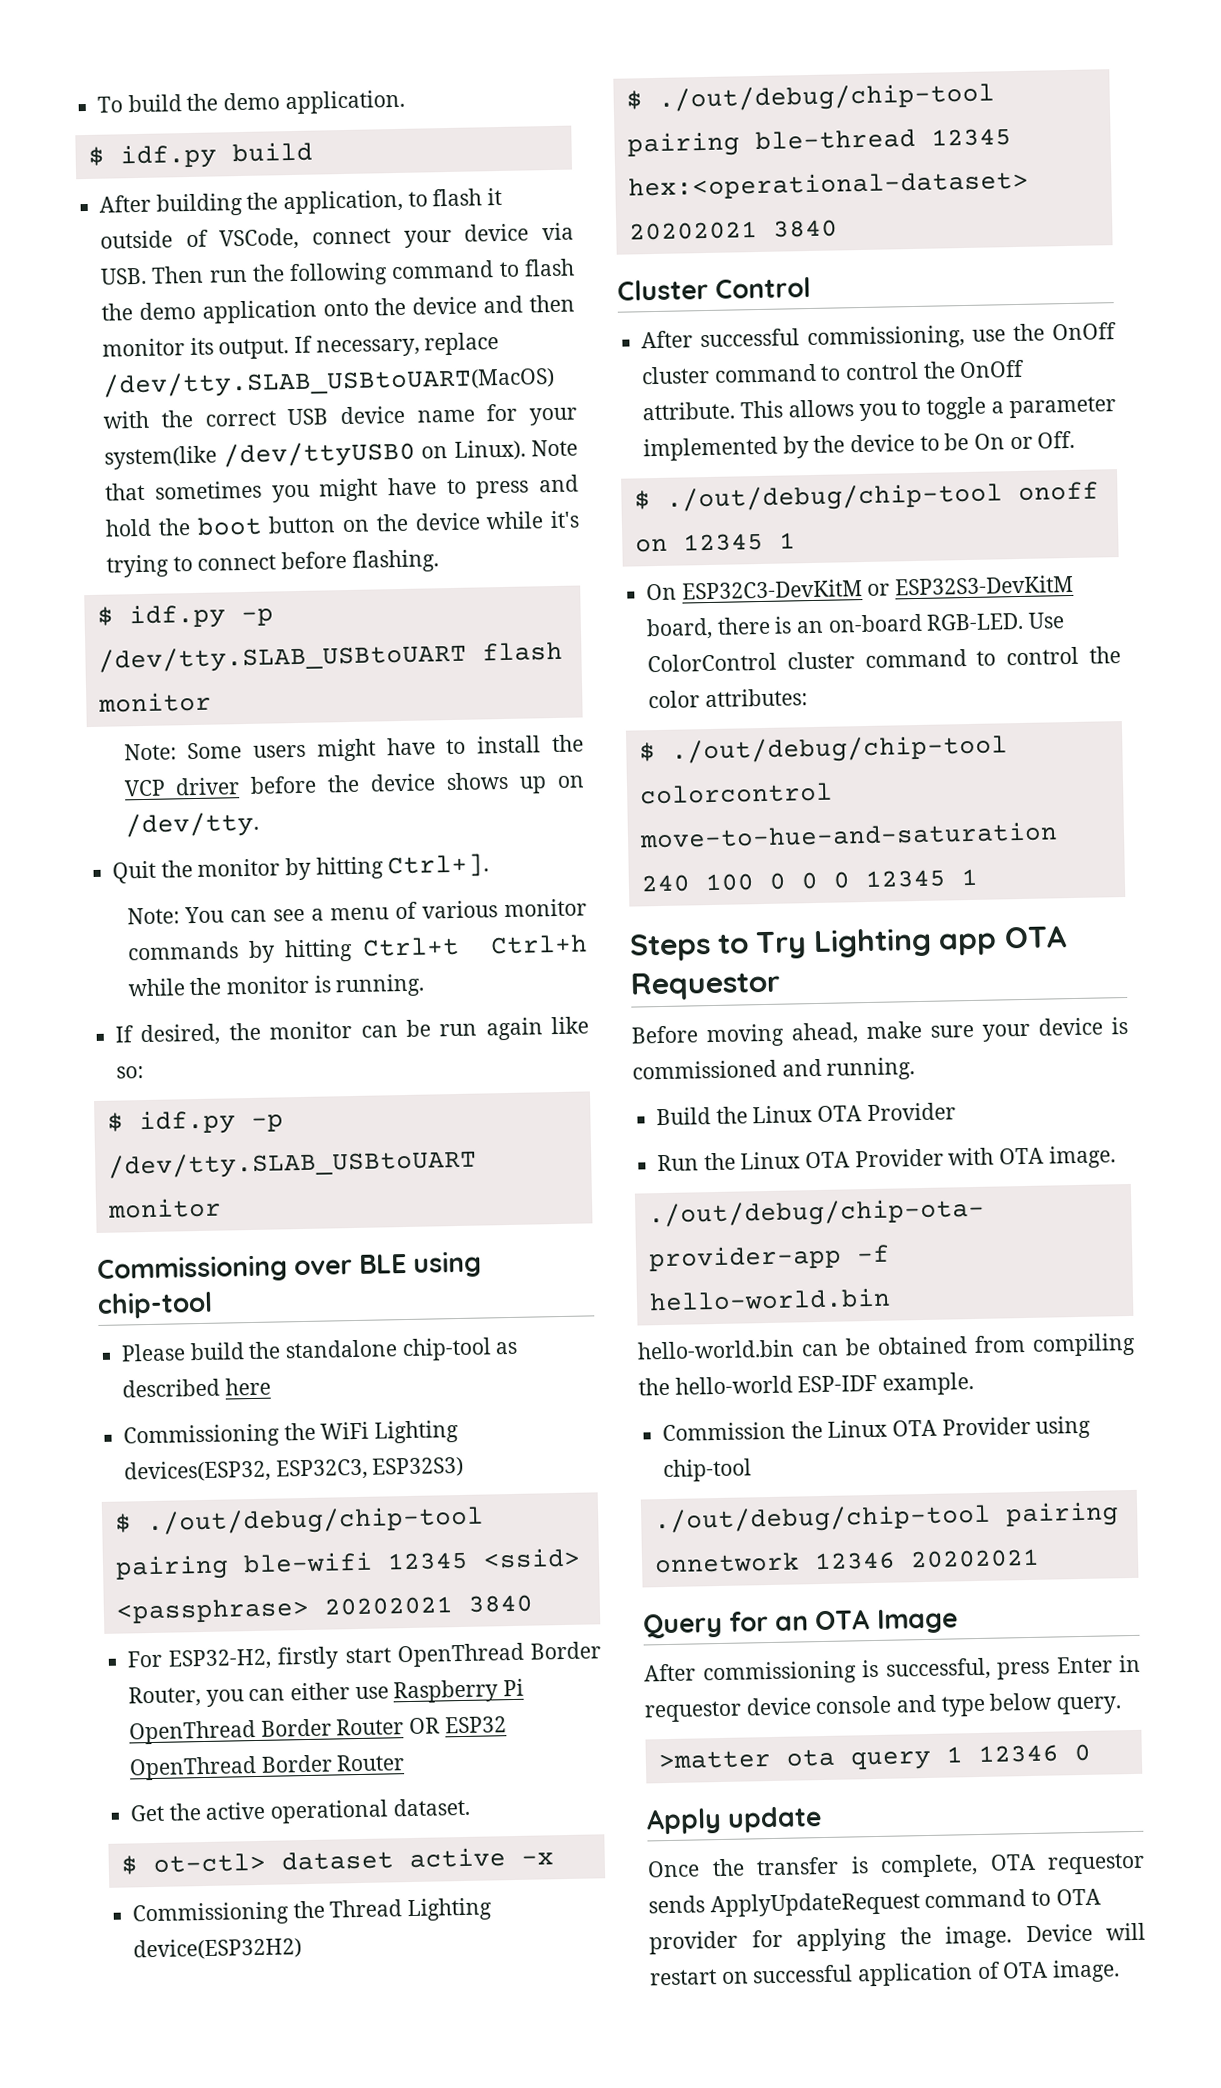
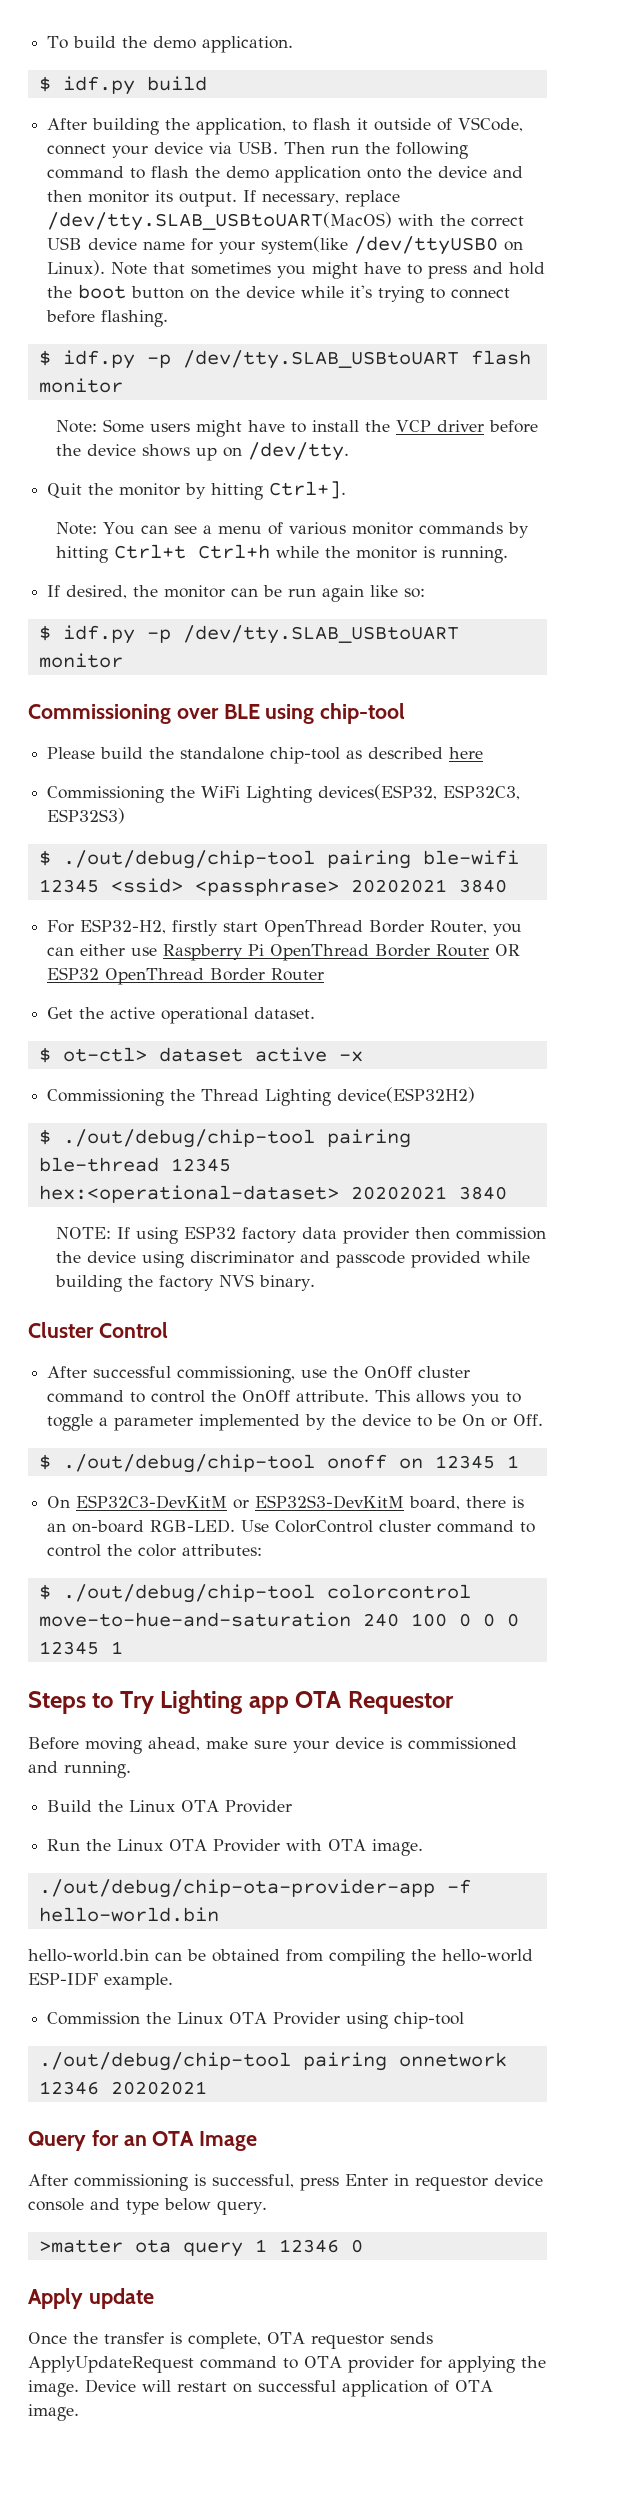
+ NOTE: If using ESP32 factory data provider then commission the device using discriminator and passcode provided while building the factory NVS binary.

